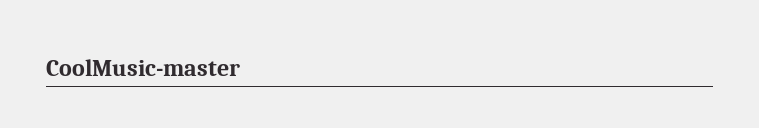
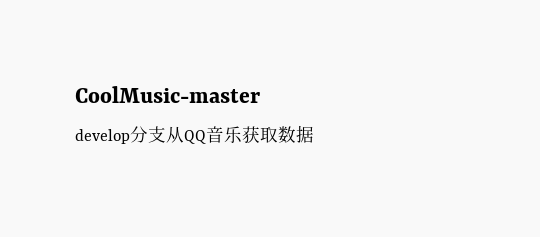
+ develop分支从QQ音乐获取数据

